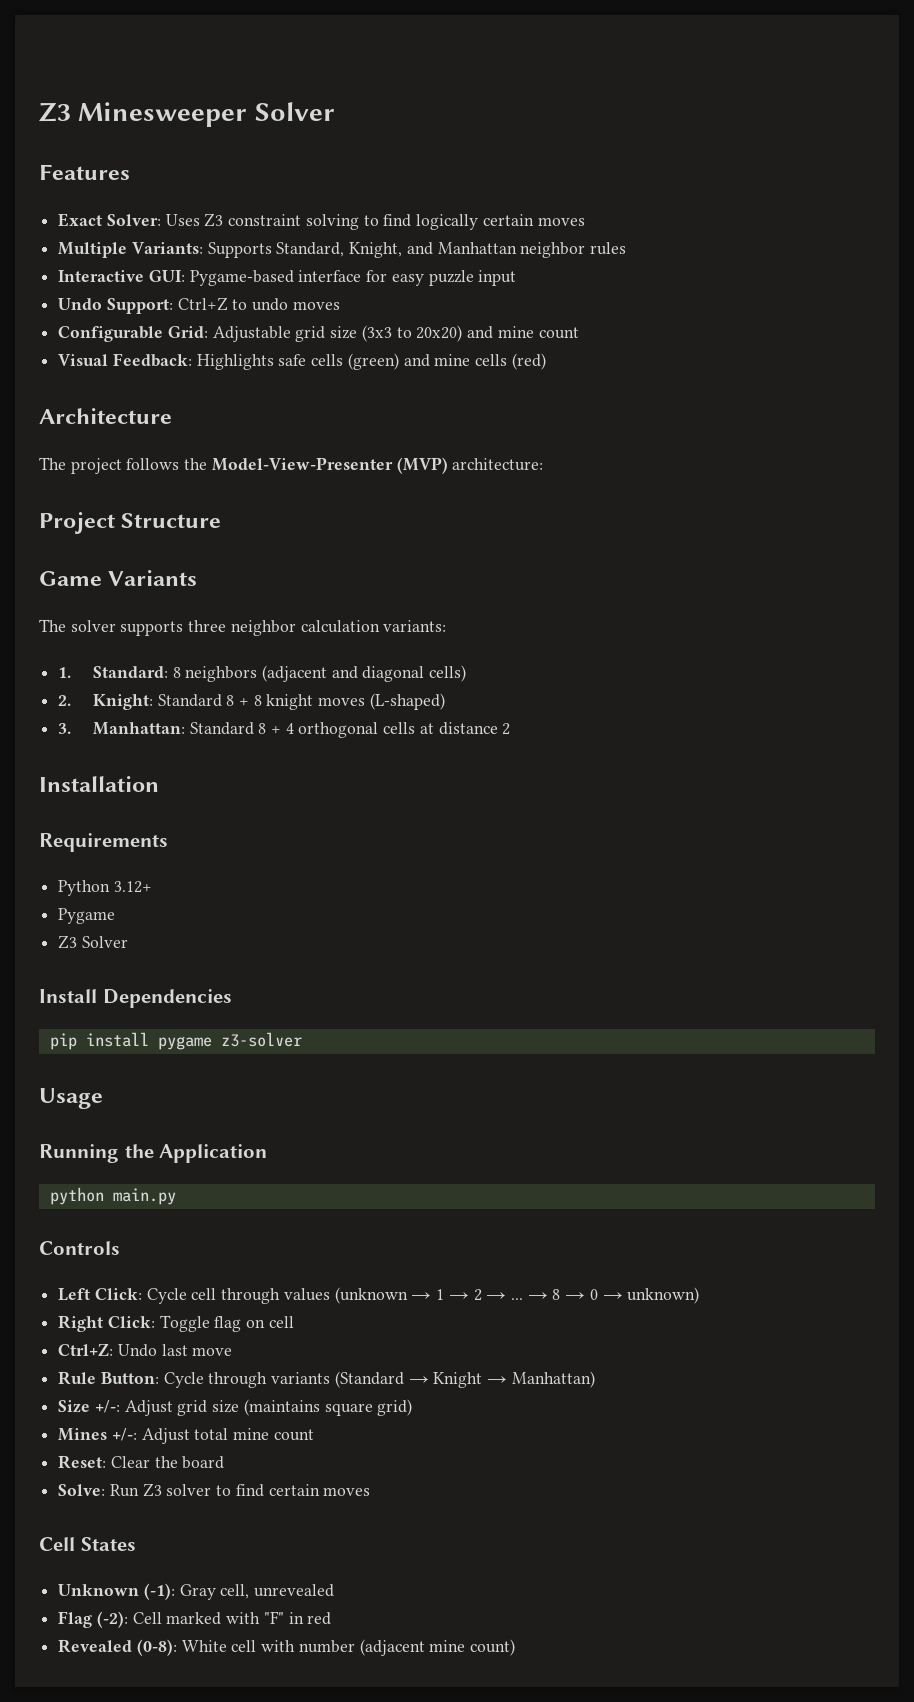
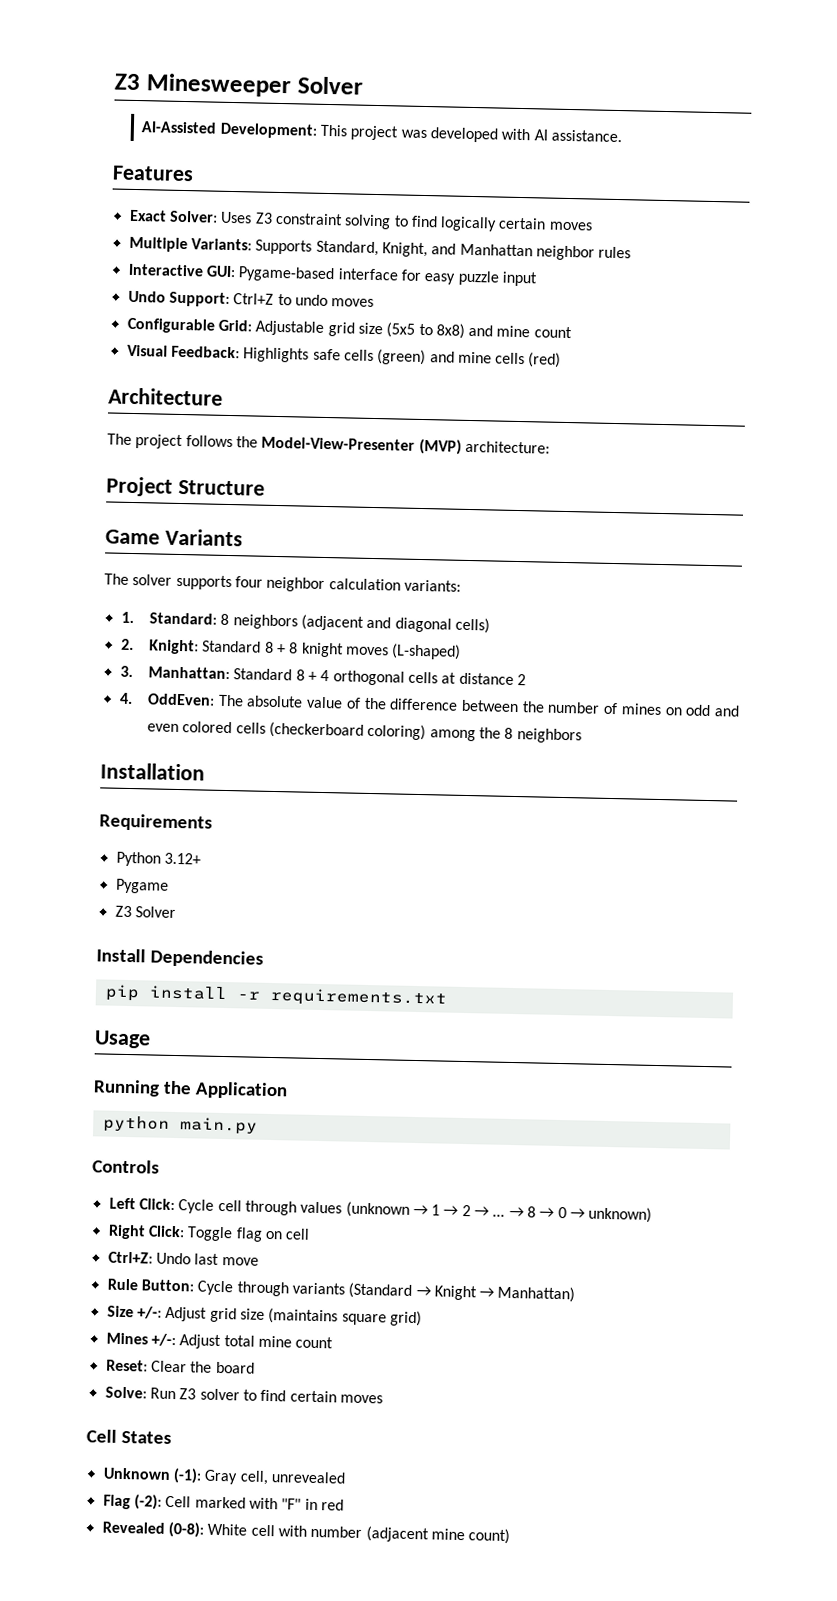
+ AI-Assisted Development: This project was developed with AI assistance.
- Configurable Grid: Adjustable grid size (3x3 to 20x20) and mine count
+ Configurable Grid: Adjustable grid size (5x5 to 8x8) and mine count
- The solver supports three neighbor calculation variants:
+ The solver supports four neighbor calculation variants:
+ 4. OddEven: The absolute value of the difference between the number of mines on odd and even colored cells (checkerboard coloring) among the 8 neighbors
- pip install pygame z3-solver
+ pip install -r requirements.txt

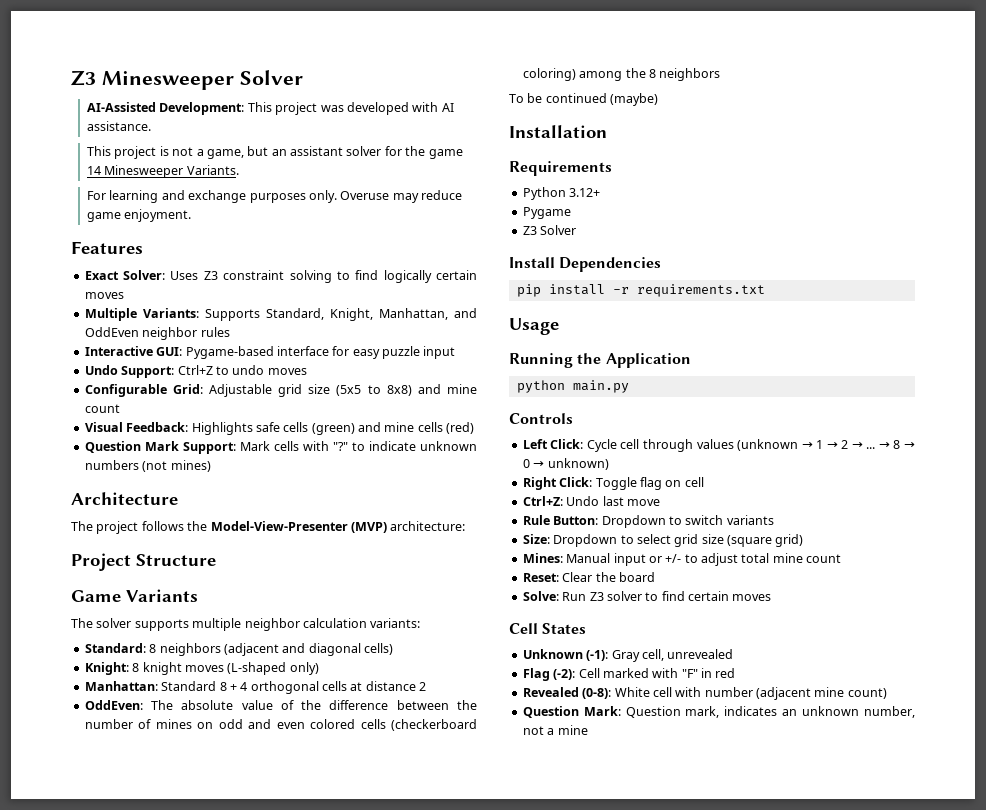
+ This project is not a game, but an assistant solver for the game 14 Minesweeper Variants.
+ For learning and exchange purposes only. Overuse may reduce game enjoyment.
- Multiple Variants: Supports Standard, Knight, and Manhattan neighbor rules
+ Multiple Variants: Supports Standard, Knight, Manhattan, and OddEven neighbor rules
+ Question Mark Support: Mark cells with "?" to indicate unknown numbers (not mines)
- The solver supports four neighbor calculation variants:
+ The solver supports multiple neighbor calculation variants:
- 1. Standard: 8 neighbors (adjacent and diagonal cells)
+ Standard: 8 neighbors (adjacent and diagonal cells)
- 2. Knight: Standard 8 + 8 knight moves (L-shaped)
- 3. Manhattan: Standard 8 + 4 orthogonal cells at distance 2
+ Knight: 8 knight moves (L-shaped only)
+ Manhattan: Standard 8 + 4 orthogonal cells at distance 2
- 4. OddEven: The absolute value of the difference between the number of mines on odd and even colored cells (checkerboard coloring) among the 8 neighbors
+ OddEven: The absolute value of the difference between the number of mines on odd and even colored cells (checkerboard coloring) among the 8 neighbors
+ To be continued (maybe)
- Rule Button: Cycle through variants (Standard → Knight → Manhattan)
- Size +/-: Adjust grid size (maintains square grid)
- Mines +/-: Adjust total mine count
+ Rule Button: Dropdown to switch variants
+ Size: Dropdown to select grid size (square grid)
+ Mines: Manual input or +/- to adjust total mine count
+ Question Mark: Question mark, indicates an unknown number, not a mine

